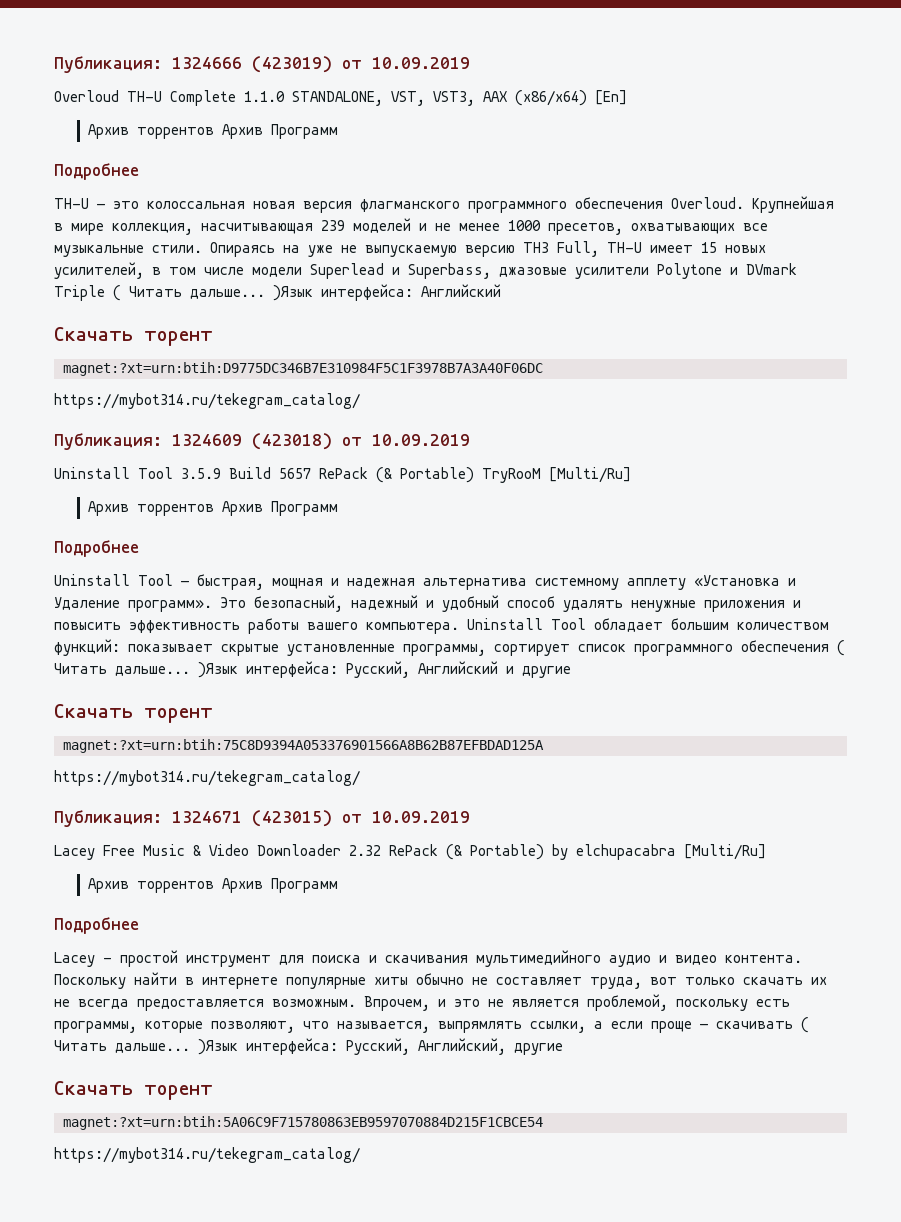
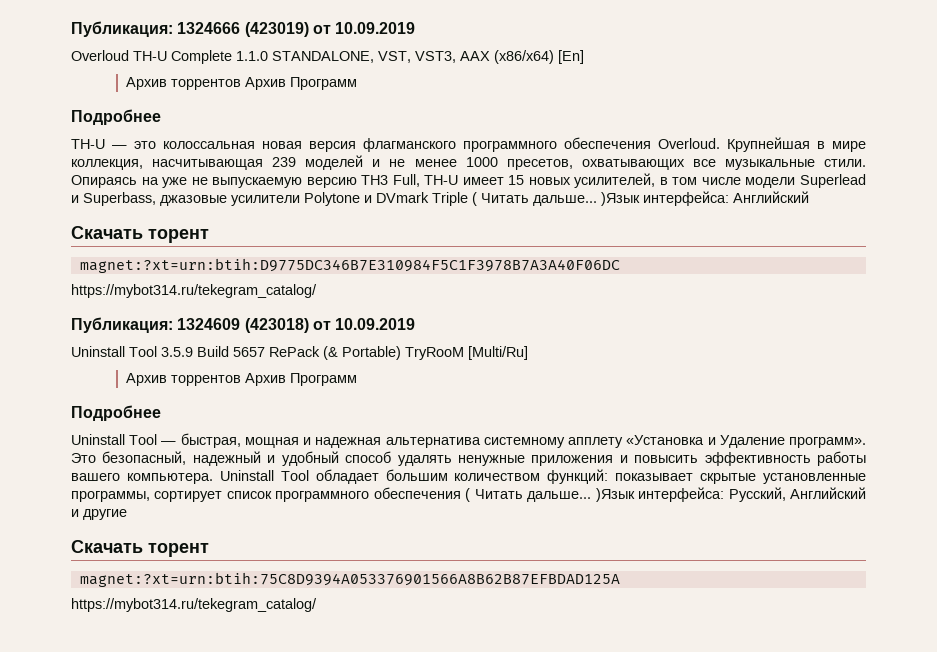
- Публикация: 1324671 (423015) от 10.09.2019
- Lacey Free Music & Video Downloader 2.32 RePack (& Portable) by elchupacabra [Multi/Ru]
- Архив торрентов Архив Программ
- Подробнее
- Lacey - простой инструмент для поиска и скачивания мультимедийного аудио и видео контента. Поскольку найти в интернете популярные хиты обычно не составляет труда, вот только скачать их не всегда предоставляется возможным. Впрочем, и это не является проблемой, поскольку есть программы, которые позволяют, что называется, выпрямлять ссылки, а если проще — скачивать ( Читать дальше... )Язык интерфейса: Русский, Английский, другие
- Скачать торент
- magnet:?xt=urn:btih:5A06C9F715780863EB9597070884D215F1CBCE54
- https://mybot314.ru/tekegram_catalog/

